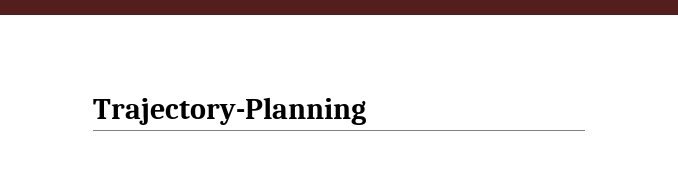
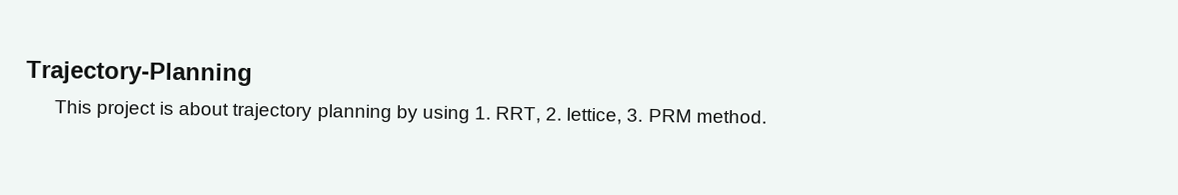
+ This project is about trajectory planning by using 1. RRT, 2. lettice, 3. PRM method.

